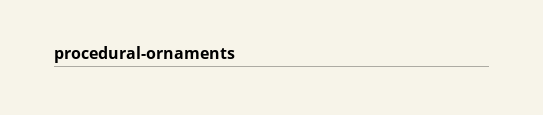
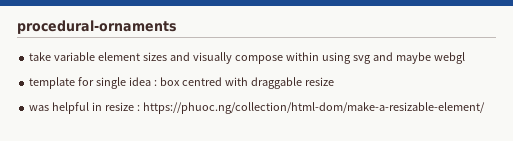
+ take variable element sizes and visually compose within using svg and maybe webgl
+ template for single idea : box centred with draggable resize
+ was helpful in resize : https://phuoc.ng/collection/html-dom/make-a-resizable-element/

